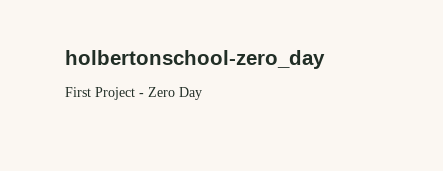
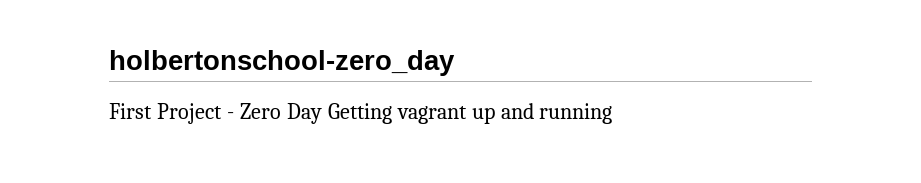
- First Project - Zero Day
+ First Project - Zero Day Getting vagrant up and running

